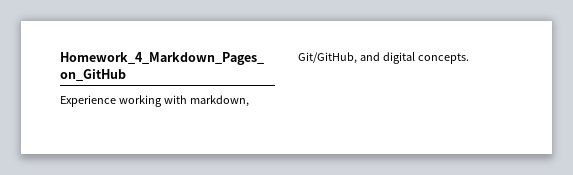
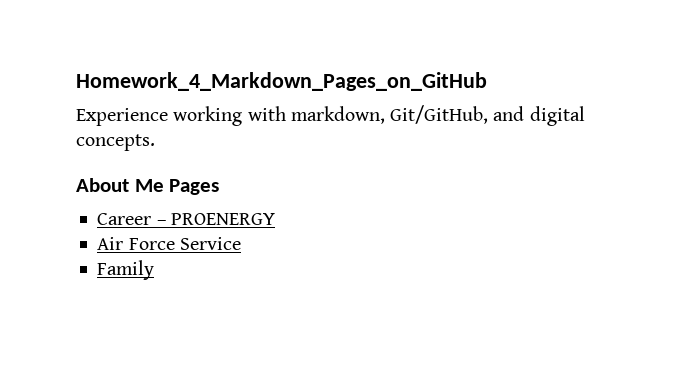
+ About Me Pages
+ Career – PROENERGY
+ Air Force Service
+ Family

